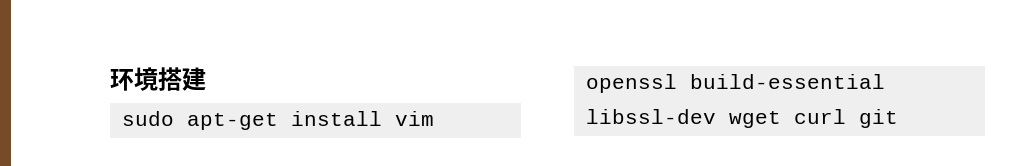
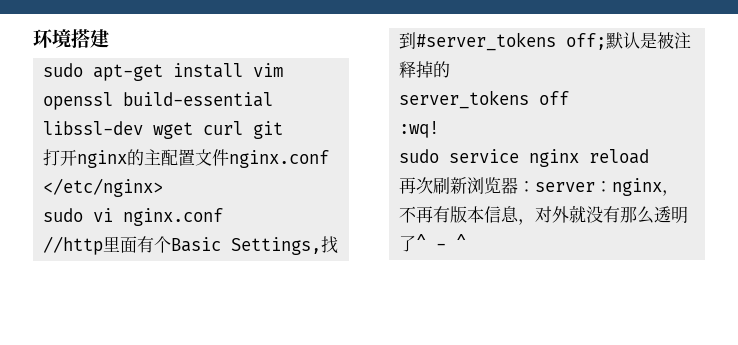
+ 打开nginx的主配置文件nginx.conf </etc/nginx>
+ sudo vi nginx.conf
+ //http里面有个Basic Settings,找到#server_tokens off;默认是被注释掉的
+ server_tokens off
+ :wq!
+ sudo service nginx reload
+ 再次刷新浏览器：server：nginx，不再有版本信息，对外就没有那么透明了^ - ^

